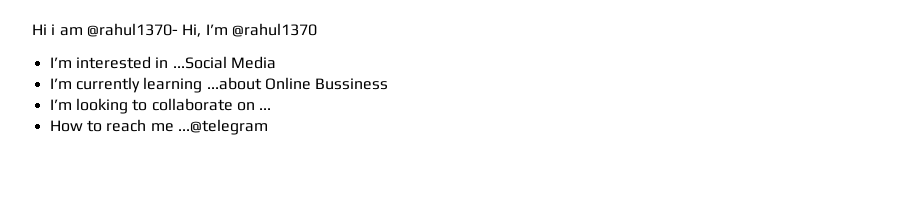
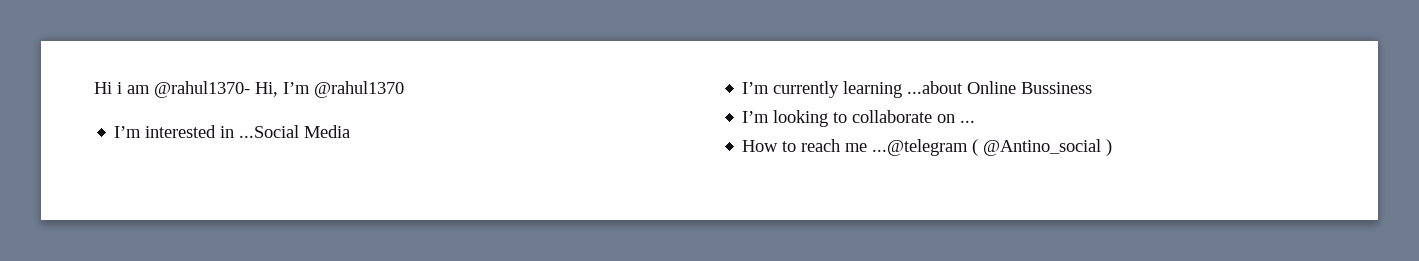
- How to reach me ...@telegram
+ How to reach me ...@telegram ( @Antino_social )

